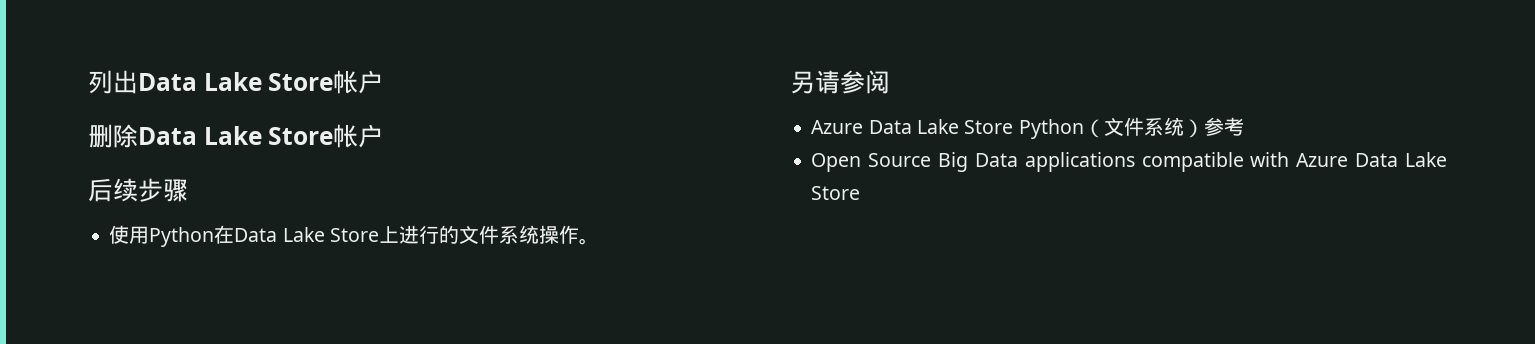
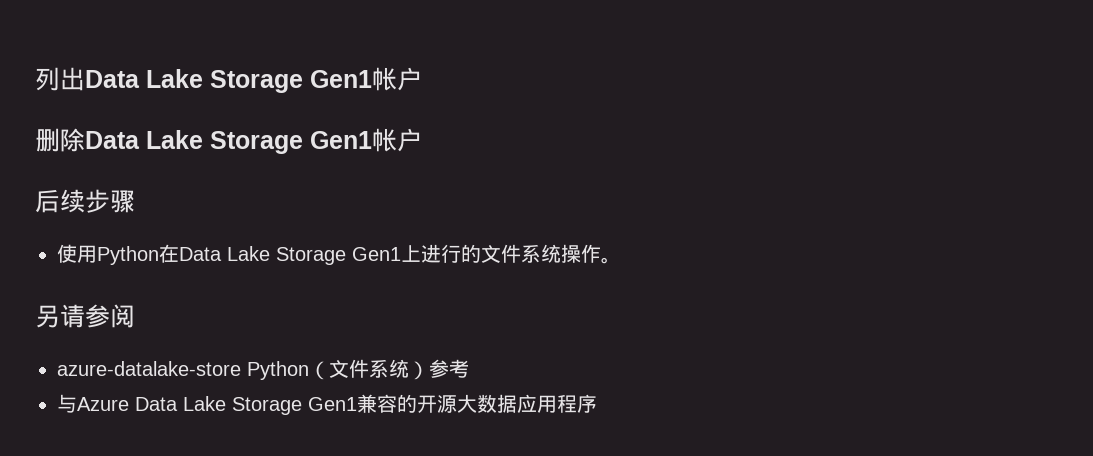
- 列出Data Lake Store帐户
+ 列出Data Lake Storage Gen1帐户
- 删除Data Lake Store帐户
+ 删除Data Lake Storage Gen1帐户
- 使用Python在Data Lake Store上进行的文件系统操作。
+ 使用Python在Data Lake Storage Gen1上进行的文件系统操作。
- Azure Data Lake Store Python（文件系统）参考
+ azure-datalake-store Python（文件系统）参考
- Open Source Big Data applications compatible with Azure Data Lake Store
+ 与Azure Data Lake Storage Gen1兼容的开源大数据应用程序

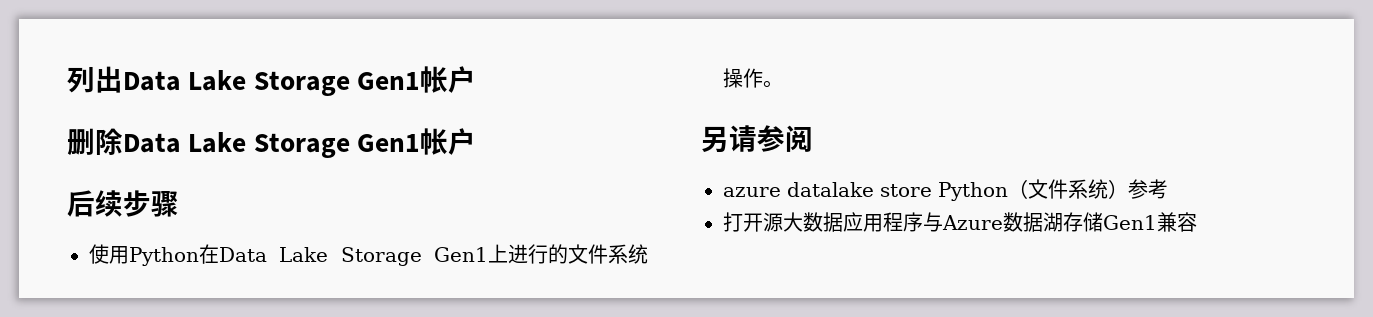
- azure-datalake-store Python（文件系统）参考
+ azure datalake store Python（文件系统）参考
- 与Azure Data Lake Storage Gen1兼容的开源大数据应用程序
+ 打开源大数据应用程序与Azure数据湖存储Gen1兼容

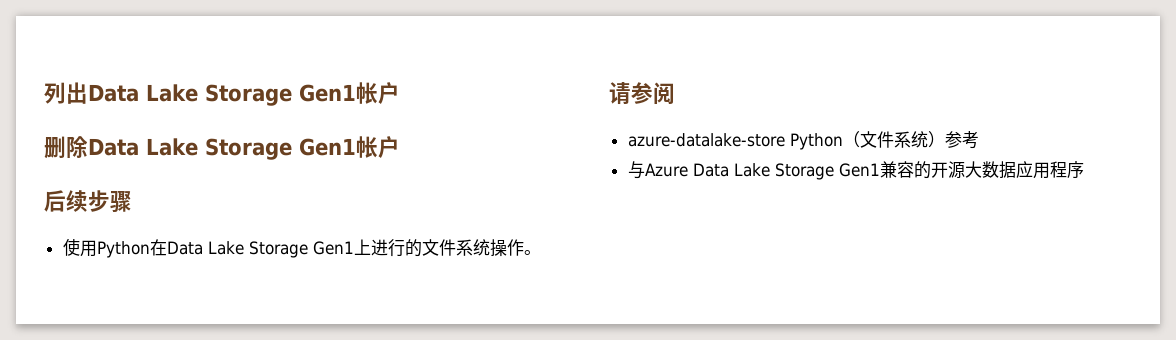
- 另请参阅
+ 请参阅
- azure datalake store Python（文件系统）参考
+ azure-datalake-store Python（文件系统）参考
- 打开源大数据应用程序与Azure数据湖存储Gen1兼容
+ 与Azure Data Lake Storage Gen1兼容的开源大数据应用程序

